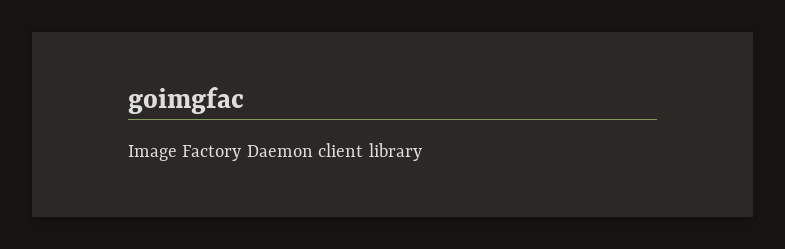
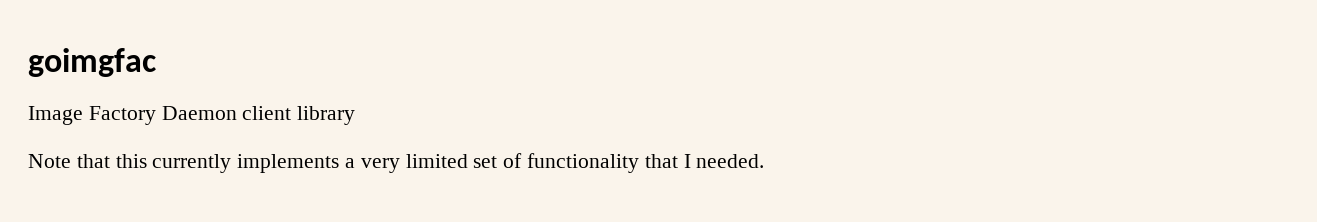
+ Note that this currently implements a very limited set of functionality that I needed.

